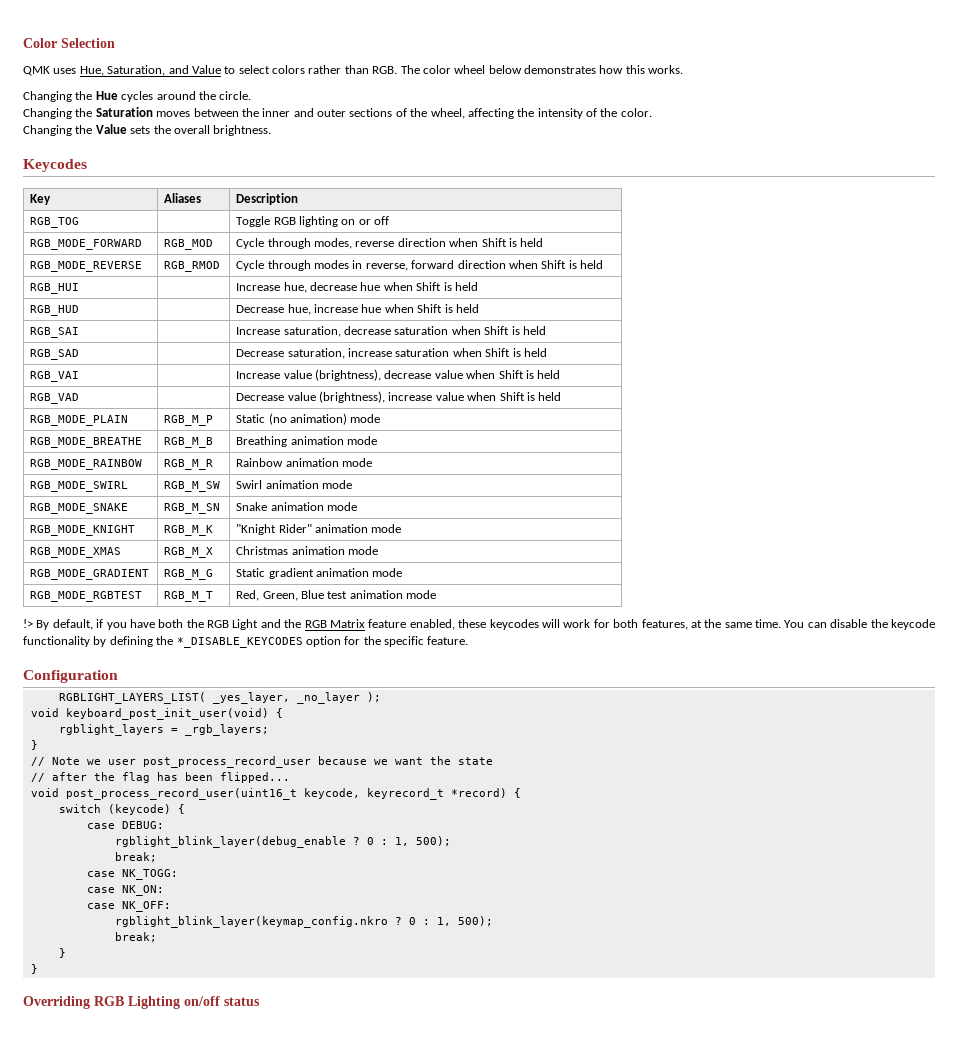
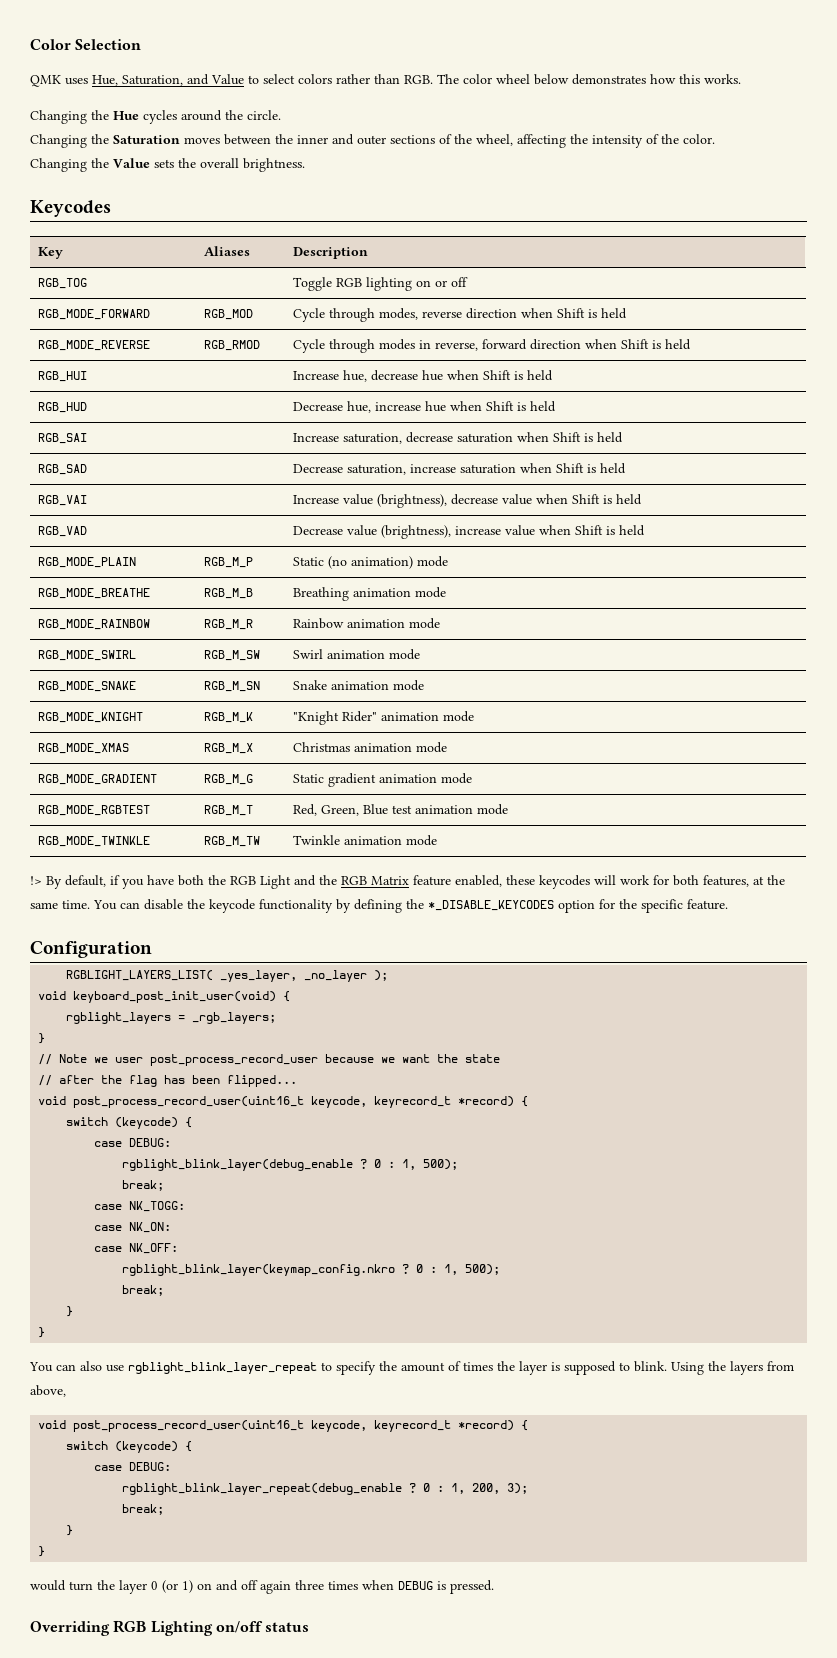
+ RGB_MODE_TWINKLE | RGB_M_TW | Twinkle animation mode
+ You can also use rgblight_blink_layer_repeat to specify the amount of times the layer is supposed to blink. Using the layers from above,
+ void post_process_record_user(uint16_t keycode, keyrecord_t *record) {
+ switch (keycode) {
+ case DEBUG:
+ rgblight_blink_layer_repeat(debug_enable ? 0 : 1, 200, 3);
+ break;
+ }
+ }
+ would turn the layer 0 (or 1) on and off again three times when DEBUG is pressed.

